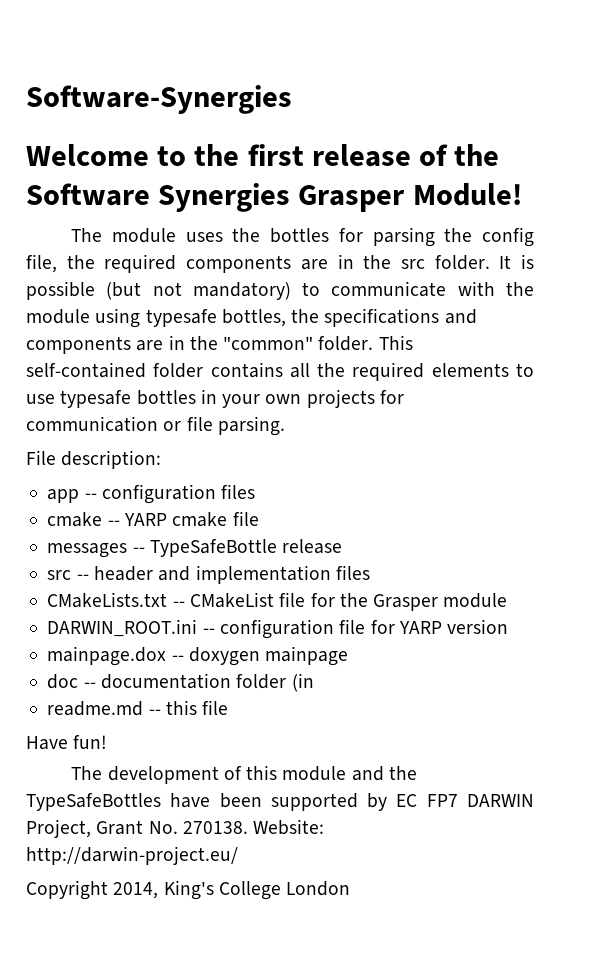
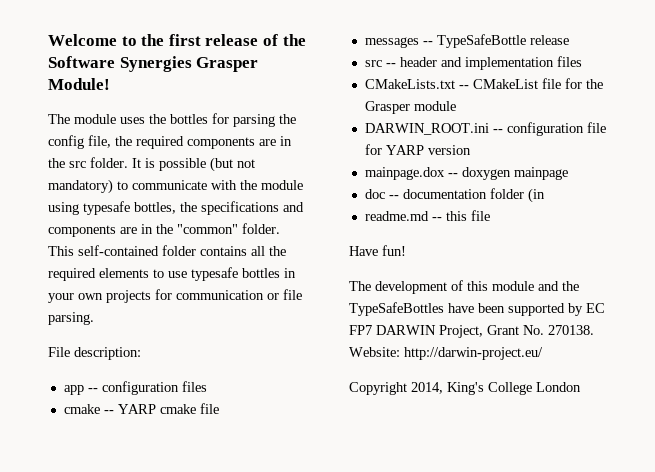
- Software-Synergies

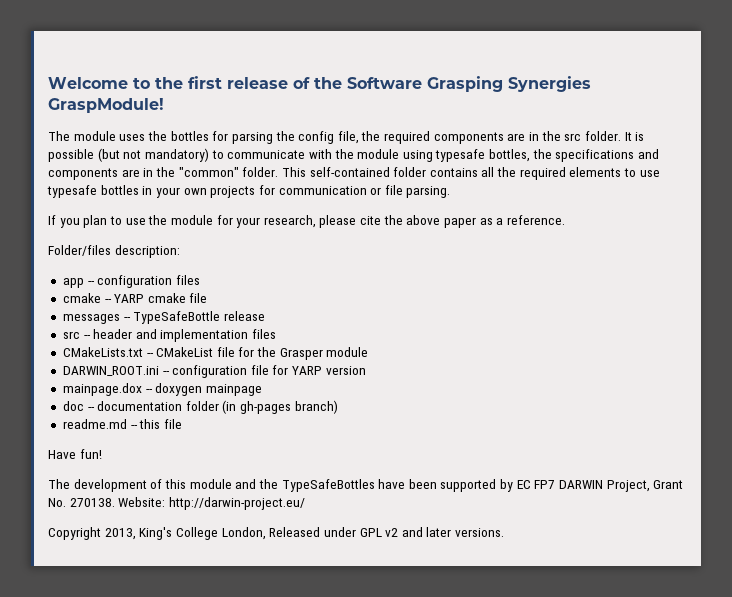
- Welcome to the first release of the Software Synergies Grasper Module!
+ Welcome to the first release of the Software Grasping Synergies GraspModule!
- File description:
+ If you plan to use the module for your research, please cite the above paper as a reference.
+ Folder/files description:
- doc -- documentation folder (in
+ doc -- documentation folder (in gh-pages branch)
- Copyright 2014, King's College London
+ Copyright 2013, King's College London, Released under GPL v2 and later versions.

